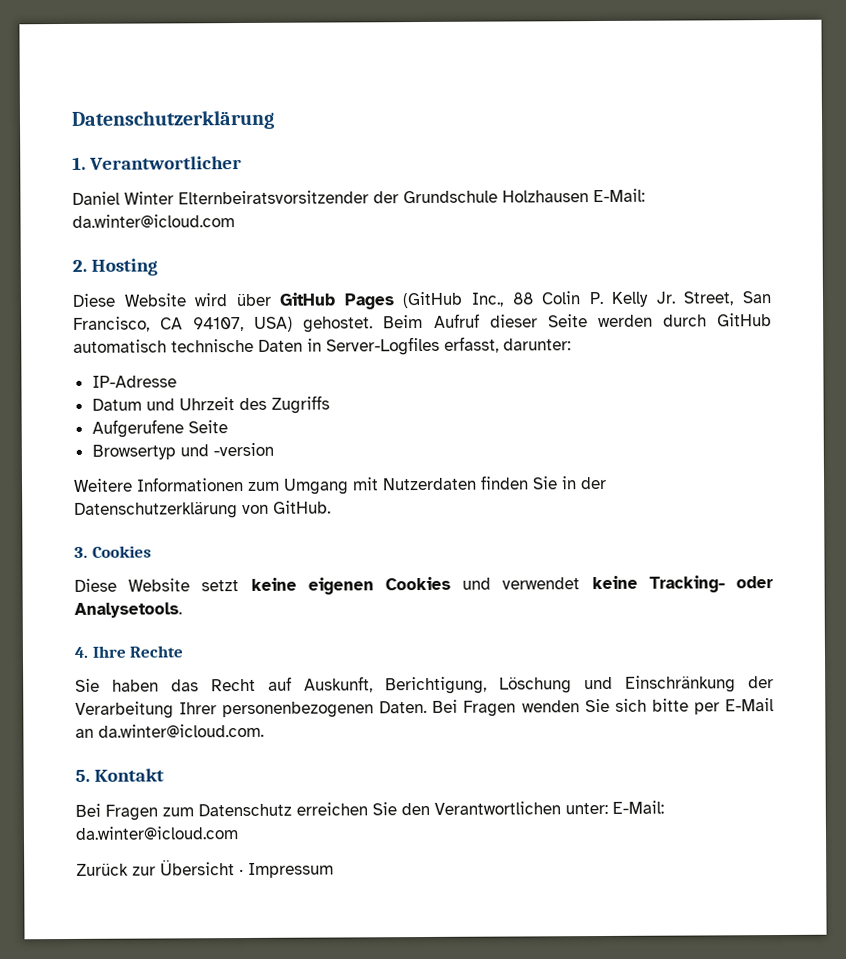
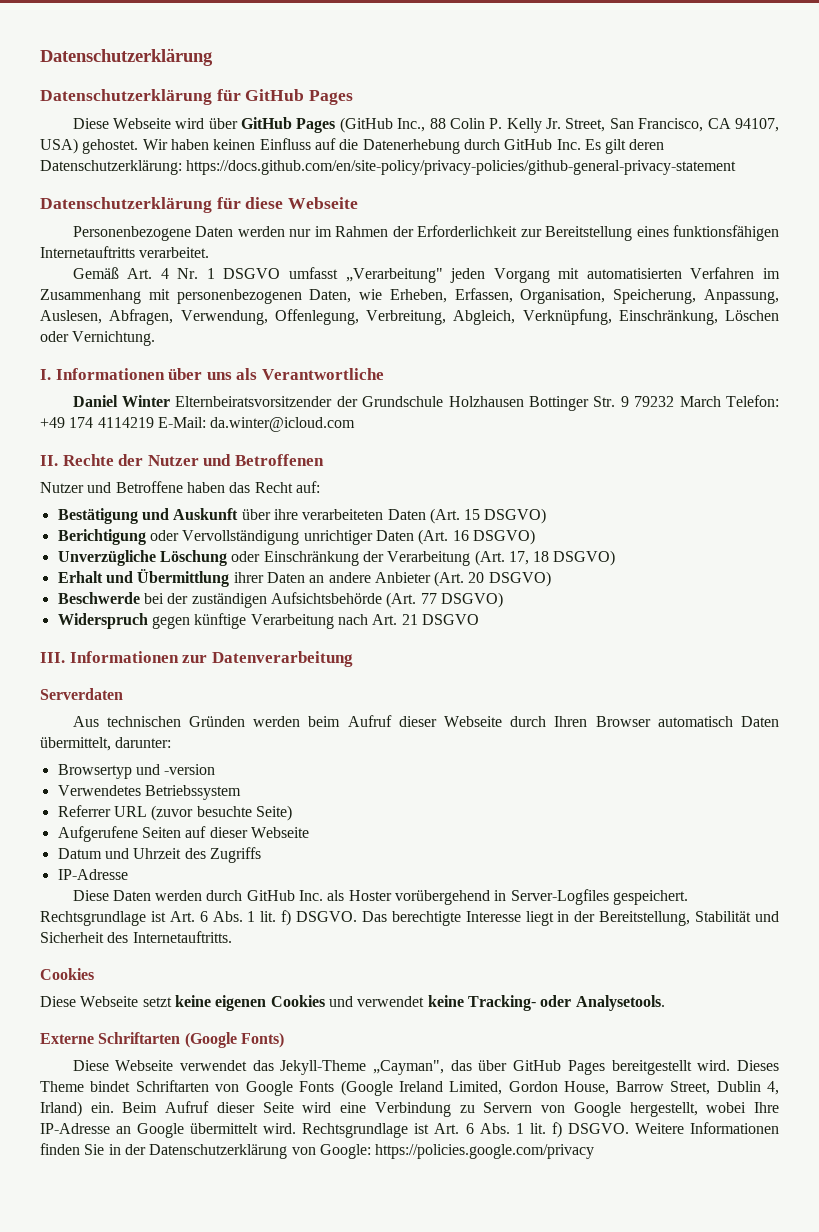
- 1. Verantwortlicher
- Daniel Winter Elternbeiratsvorsitzender der Grundschule Holzhausen E-Mail: da.winter@icloud.com
- 2. Hosting
- Diese Website wird über GitHub Pages (GitHub Inc., 88 Colin P. Kelly Jr. Street, San Francisco, CA 94107, USA) gehostet.
+ Datenschutzerklärung für GitHub Pages
+ Diese Webseite wird über GitHub Pages (GitHub Inc., 88 Colin P. Kelly Jr. Street, San Francisco, CA 94107, USA) gehostet.
- Beim Aufruf dieser Seite werden durch GitHub automatisch technische Daten in Server-Logfiles erfasst, darunter:
- IP-Adresse
+ Wir haben keinen Einfluss auf die Datenerhebung durch GitHub Inc. Es gilt deren Datenschutzerklärung: https://docs.github.com/en/site-policy/privacy-policies/github-general-privacy-statement
+ Datenschutzerklärung für diese Webseite
+ Personenbezogene Daten werden nur im Rahmen der Erforderlichkeit zur Bereitstellung eines funktionsfähigen Internetauftritts verarbeitet.
+ Gemäß Art. 4 Nr. 1 DSGVO umfasst „Verarbeitung" jeden Vorgang mit automatisierten Verfahren im Zusammenhang mit personenbezogenen Daten, wie Erheben, Erfassen, Organisation, Speicherung, Anpassung, Auslesen, Abfragen, Verwendung, Offenlegung, Verbreitung, Abgleich, Verknüpfung, Einschränkung, Löschen oder Vernichtung.
+ I. Informationen über uns als Verantwortliche
+ Daniel Winter Elternbeiratsvorsitzender der Grundschule Holzhausen Bottinger Str. 9 79232 March Telefon: +49 174 4114219 E-Mail: da.winter@icloud.com
+ II. Rechte der Nutzer und Betroffenen
+ Nutzer und Betroffene haben das Recht auf:
+ Bestätigung und Auskunft über ihre verarbeiteten Daten (Art. 15 DSGVO)
+ Berichtigung oder Vervollständigung unrichtiger Daten (Art. 16 DSGVO)
+ Unverzügliche Löschung oder Einschränkung der Verarbeitung (Art. 17, 18 DSGVO)
+ Erhalt und Übermittlung ihrer Daten an andere Anbieter (Art. 20 DSGVO)
+ Beschwerde bei der zuständigen Aufsichtsbehörde (Art. 77 DSGVO)
+ Widerspruch gegen künftige Verarbeitung nach Art. 21 DSGVO
+ III. Informationen zur Datenverarbeitung
+ Serverdaten
+ Aus technischen Gründen werden beim Aufruf dieser Webseite durch Ihren Browser automatisch Daten übermittelt, darunter:
+ Browsertyp und -version
+ Verwendetes Betriebssystem
+ Referrer URL (zuvor besuchte Seite)
+ Aufgerufene Seiten auf dieser Webseite
  Datum und Uhrzeit des Zugriffs
- Aufgerufene Seite
- Browsertyp und -version
- Weitere Informationen zum Umgang mit Nutzerdaten finden Sie in der Datenschutzerklärung von GitHub.
- 3. Cookies
+ IP-Adresse
+ Diese Daten werden durch GitHub Inc. als Hoster vorübergehend in Server-Logfiles gespeichert. Rechtsgrundlage ist Art. 6 Abs. 1 lit. f) DSGVO. Das berechtigte Interesse liegt in der Bereitstellung, Stabilität und Sicherheit des Internetauftritts.
+ Cookies
- Diese Website setzt keine eigenen Cookies und verwendet keine Tracking- oder Analysetools.
+ Diese Webseite setzt keine eigenen Cookies und verwendet keine Tracking- oder Analysetools.
- 4. Ihre Rechte
- Sie haben das Recht auf Auskunft, Berichtigung, Löschung und Einschränkung der Verarbeitung Ihrer personenbezogenen Daten. Bei Fragen wenden Sie sich bitte per E-Mail an da.winter@icloud.com.
- 5. Kontakt
- Bei Fragen zum Datenschutz erreichen Sie den Verantwortlichen unter: E-Mail: da.winter@icloud.com
- Zurück zur Übersicht · Impressum
+ Externe Schriftarten (Google Fonts)
+ Diese Webseite verwendet das Jekyll-Theme „Cayman", das über GitHub Pages bereitgestellt wird. Dieses Theme bindet Schriftarten von Google Fonts (Google Ireland Limited, Gordon House, Barrow Street, Dublin 4, Irland) ein. Beim Aufruf dieser Seite wird eine Verbindung zu Servern von Google hergestellt, wobei Ihre IP-Adresse an Google übermittelt wird. Rechtsgrundlage ist Art. 6 Abs. 1 lit. f) DSGVO. Weitere Informationen finden Sie in der Datenschutzerklärung von Google: https://policies.google.com/privacy

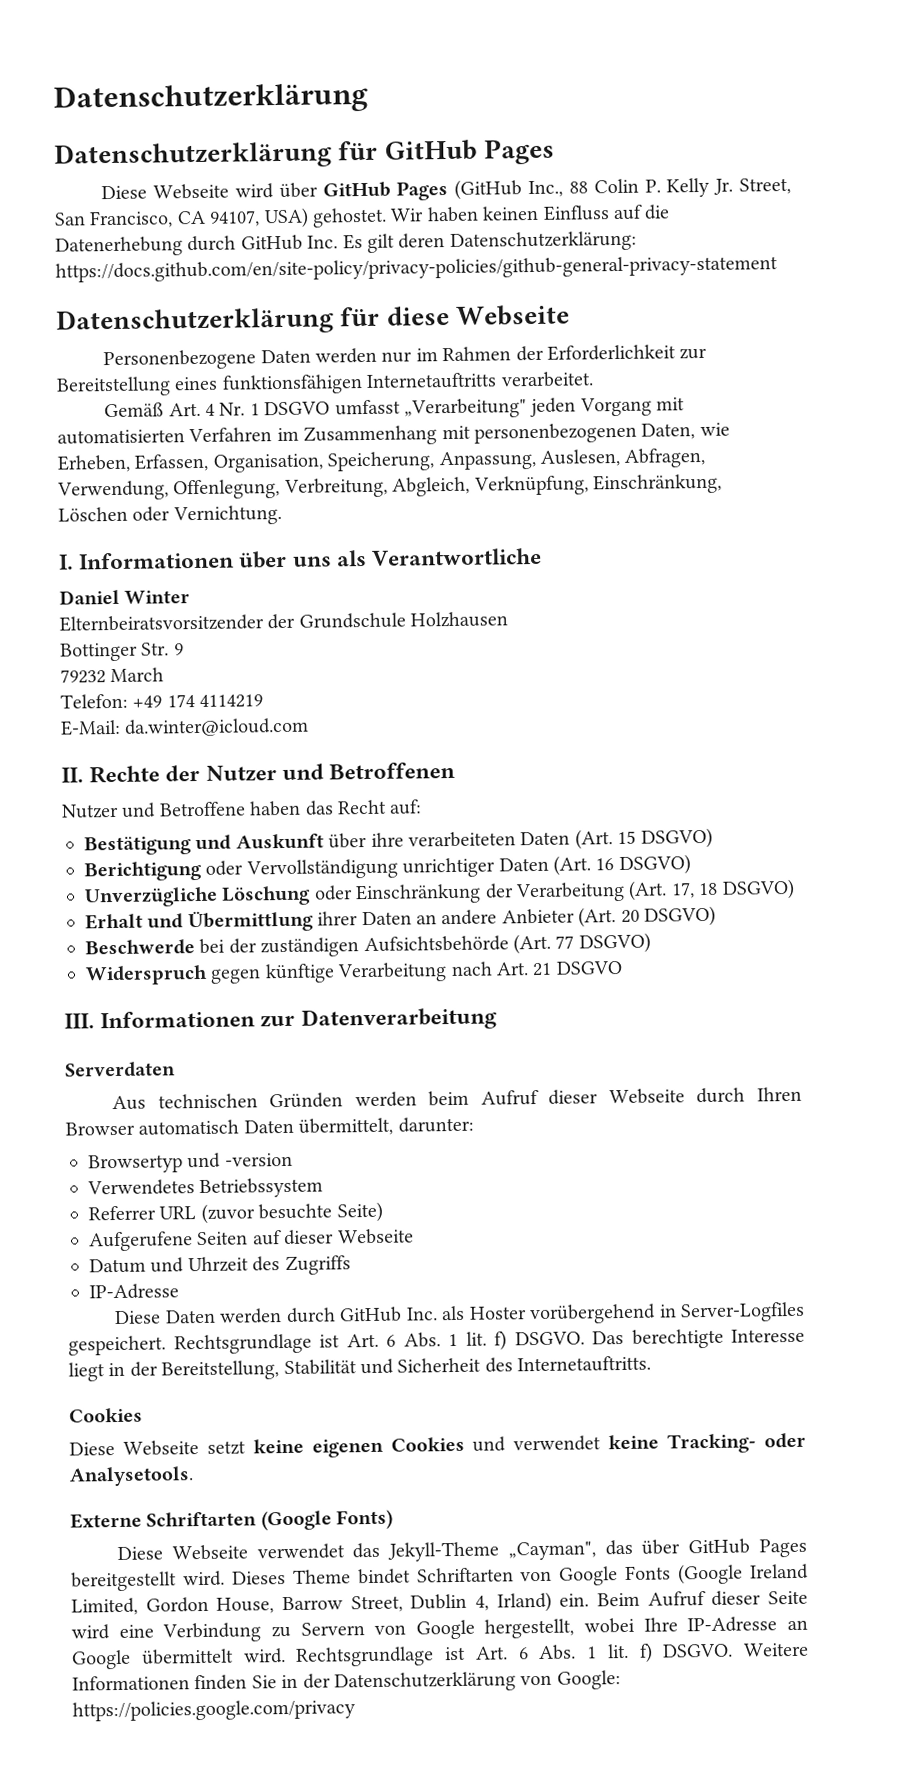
- Daniel Winter Elternbeiratsvorsitzender der Grundschule Holzhausen Bottinger Str. 9 79232 March Telefon: +49 174 4114219 E-Mail: da.winter@icloud.com
+ Daniel Winter
+ Elternbeiratsvorsitzender der Grundschule Holzhausen
+ Bottinger Str. 9
+ 79232 March
+ Telefon: +49 174 4114219
+ E-Mail: da.winter@icloud.com

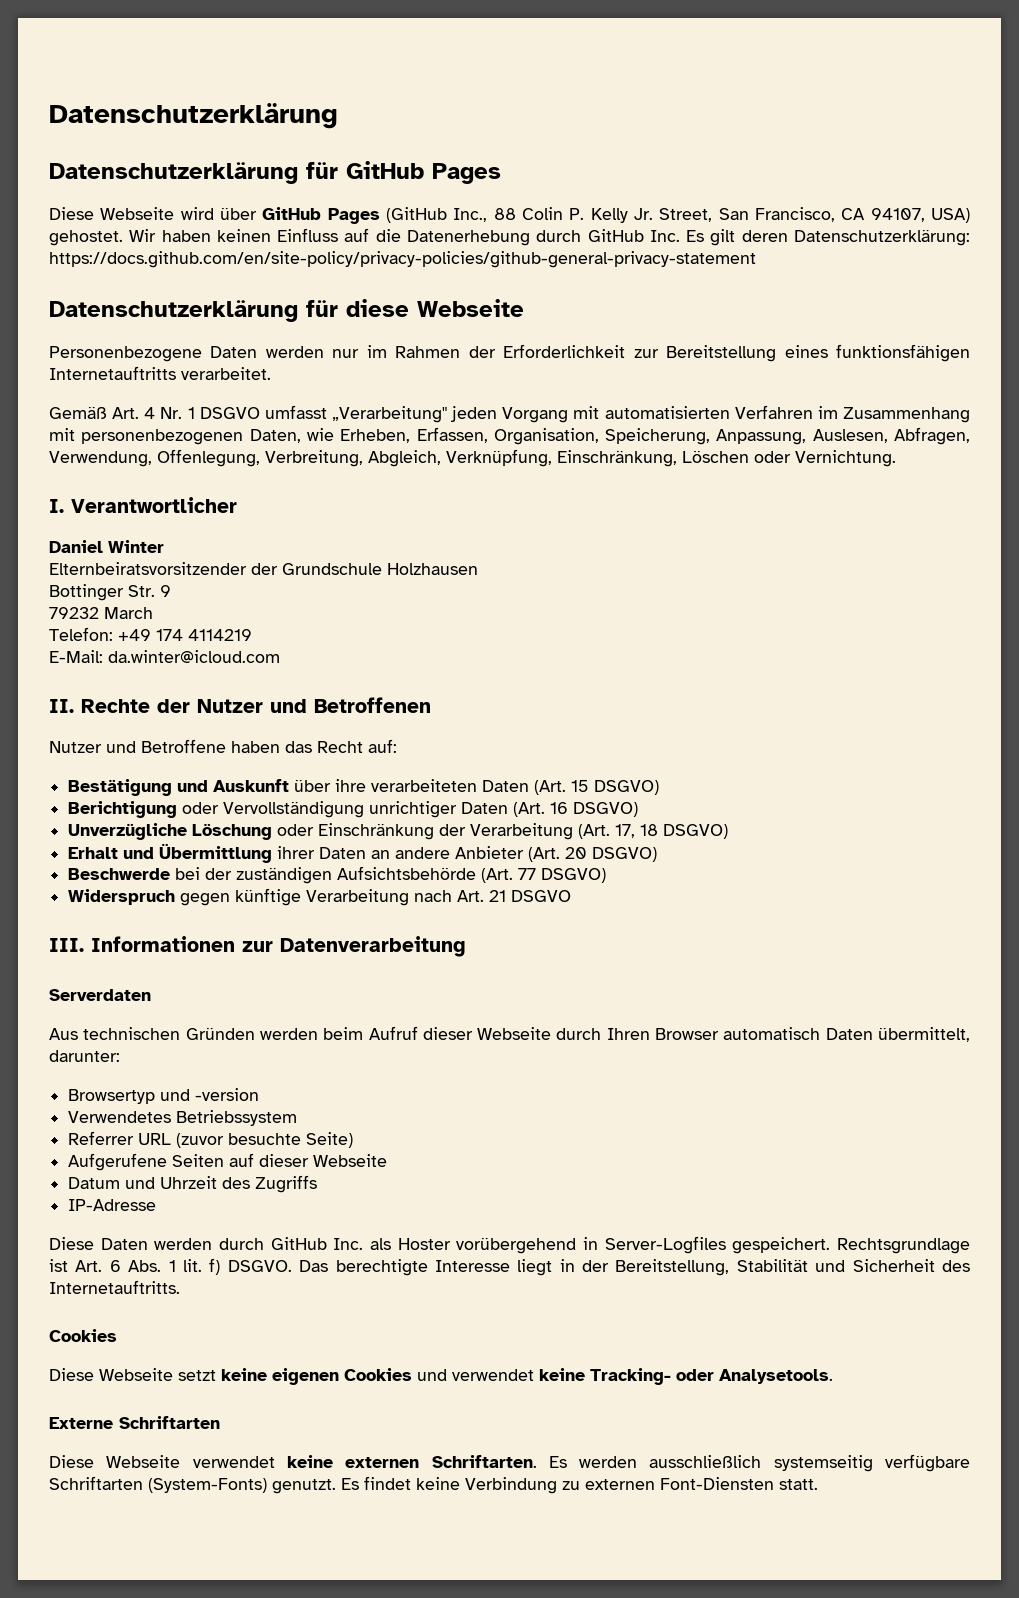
- I. Informationen über uns als Verantwortliche
+ I. Verantwortlicher
- Externe Schriftarten (Google Fonts)
+ Externe Schriftarten
- Diese Webseite verwendet das Jekyll-Theme „Cayman", das über GitHub Pages bereitgestellt wird. Dieses Theme bindet Schriftarten von Google Fonts (Google Ireland Limited, Gordon House, Barrow Street, Dublin 4, Irland) ein. Beim Aufruf dieser Seite wird eine Verbindung zu Servern von Google hergestellt, wobei Ihre IP-Adresse an Google übermittelt wird. Rechtsgrundlage ist Art. 6 Abs. 1 lit. f) DSGVO. Weitere Informationen finden Sie in der Datenschutzerklärung von Google: https://policies.google.com/privacy
+ Diese Webseite verwendet keine externen Schriftarten. Es werden ausschließlich systemseitig verfügbare Schriftarten (System-Fonts) genutzt. Es findet keine Verbindung zu externen Font-Diensten statt.

